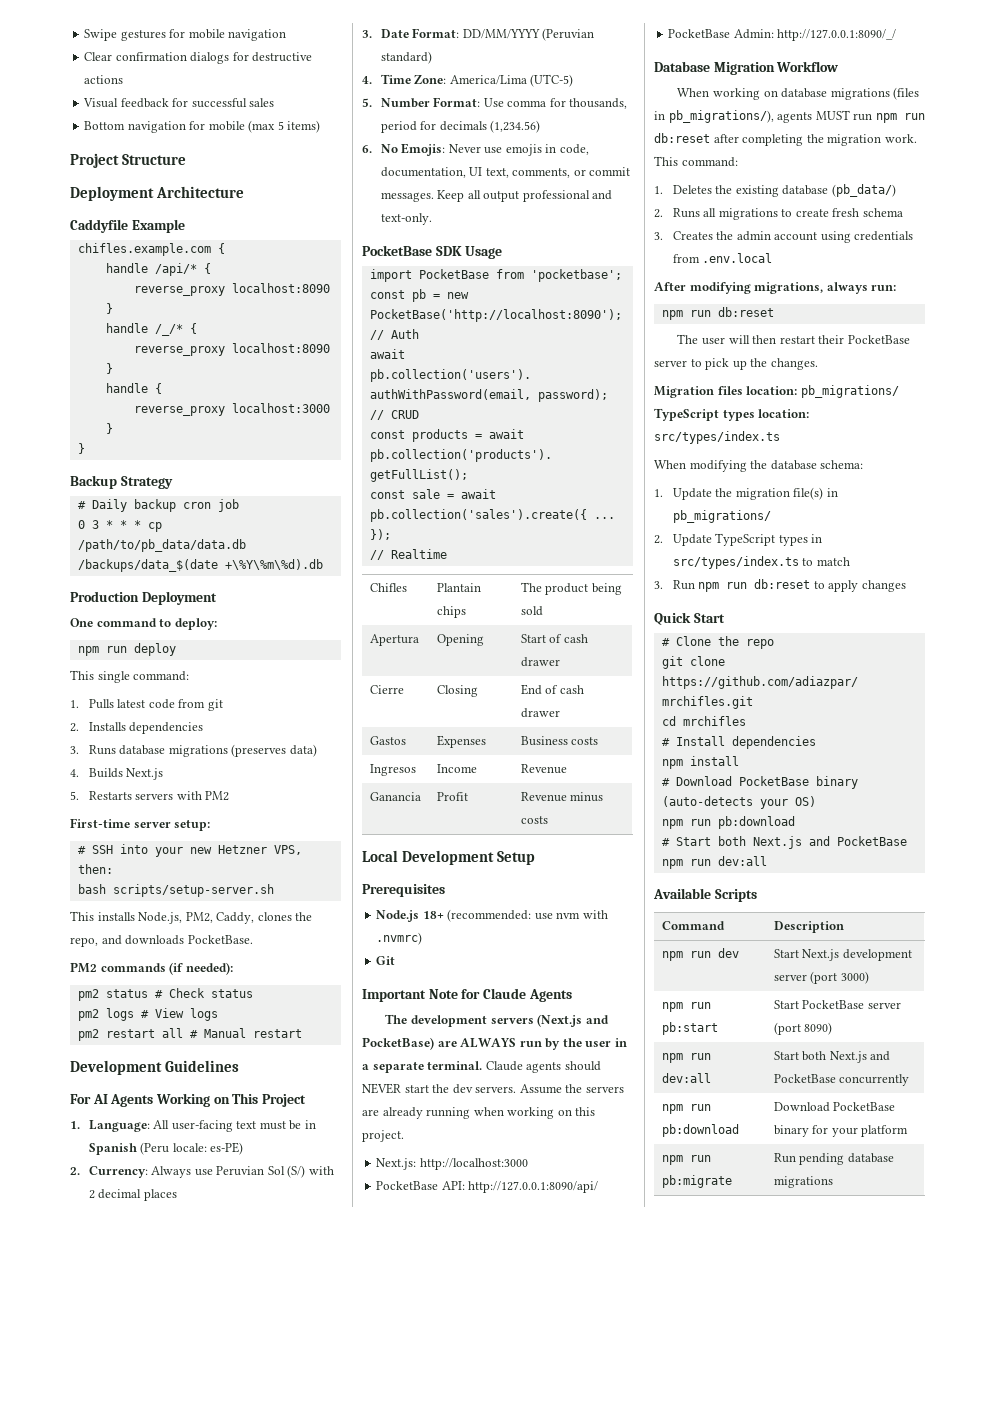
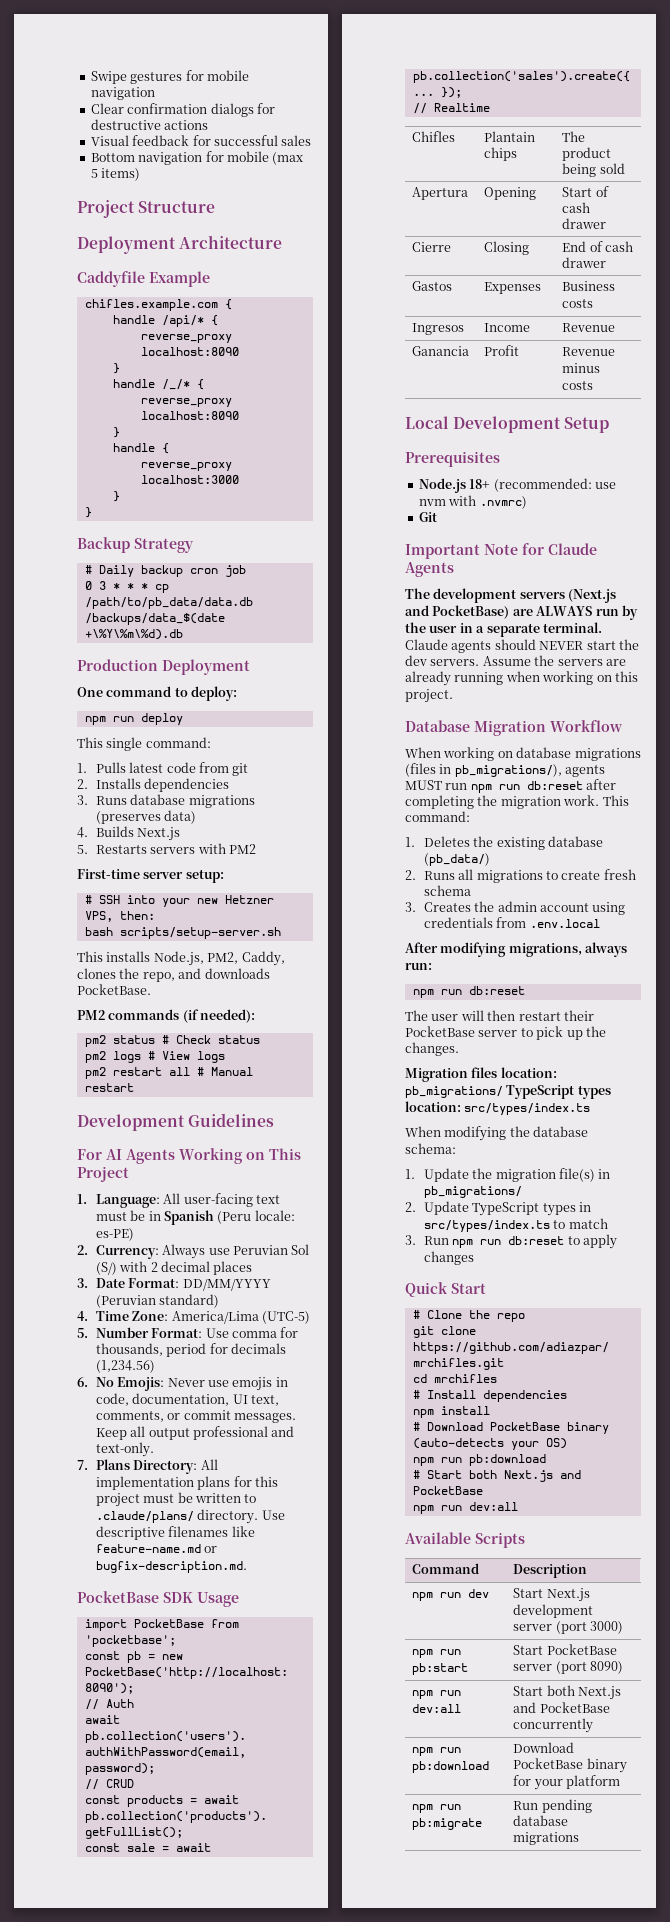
+ 7. Plans Directory: All implementation plans for this project must be written to .claude/plans/ directory. Use descriptive filenames like feature-name.md or bugfix-description.md.
- Next.js: http://localhost:3000
- PocketBase API: http://127.0.0.1:8090/api/
- PocketBase Admin: http://127.0.0.1:8090/_/

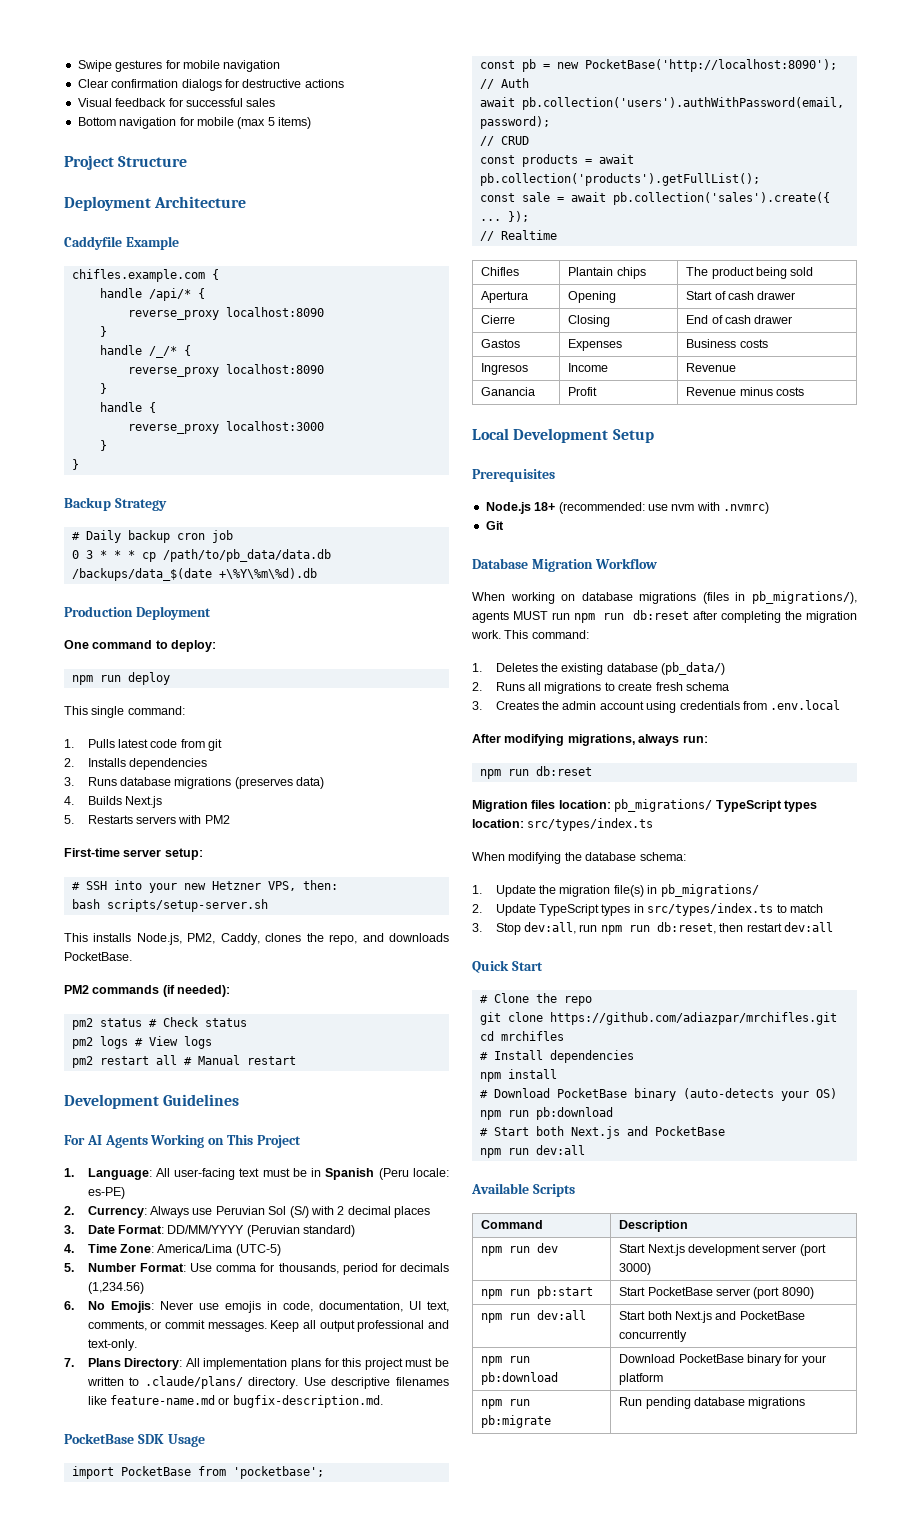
- Important Note for Claude Agents
- The development servers (Next.js and PocketBase) are ALWAYS run by the user in a separate terminal. Claude agents should NEVER start the dev servers. Assume the servers are already running when working on this project.
- The user will then restart their PocketBase server to pick up the changes.
- 3. Run npm run db:reset to apply changes
+ 3. Stop dev:all, run npm run db:reset, then restart dev:all

